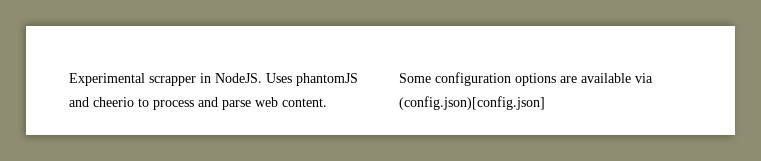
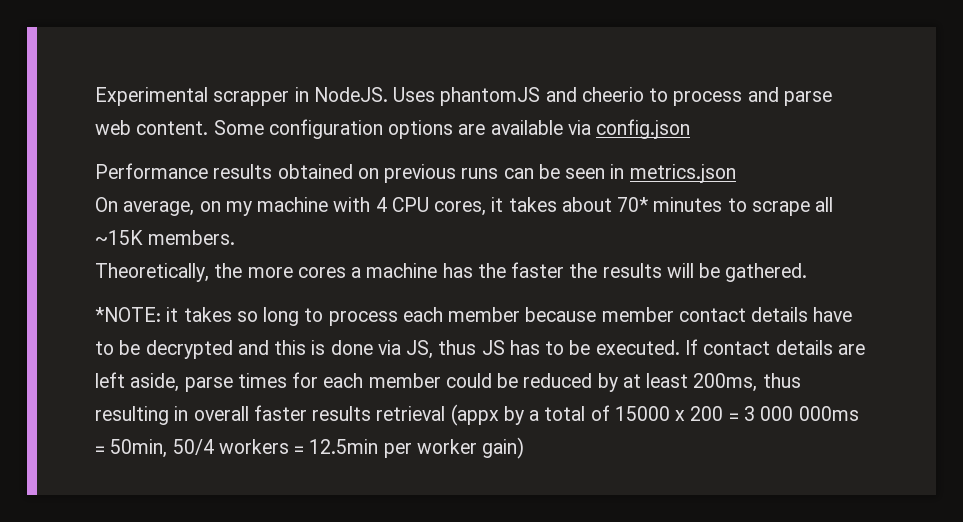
- Some configuration options are available via (config.json)[config.json]
+ Some configuration options are available via config.json
+ Performance results obtained on previous runs can be seen in metrics.json
+ On average, on my machine with 4 CPU cores, it takes about 70* minutes to scrape all ~15K members.
+ Theoretically, the more cores a machine has the faster the results will be gathered.
+ *NOTE: it takes so long to process each member because member contact details have to be decrypted and this is done via JS, thus JS has to be executed. If contact details are left aside, parse times for each member could be reduced by at least 200ms, thus resulting in overall faster results retrieval (appx by a total of 15000 x 200 = 3 000 000ms = 50min, 50/4 workers = 12.5min per worker gain)

